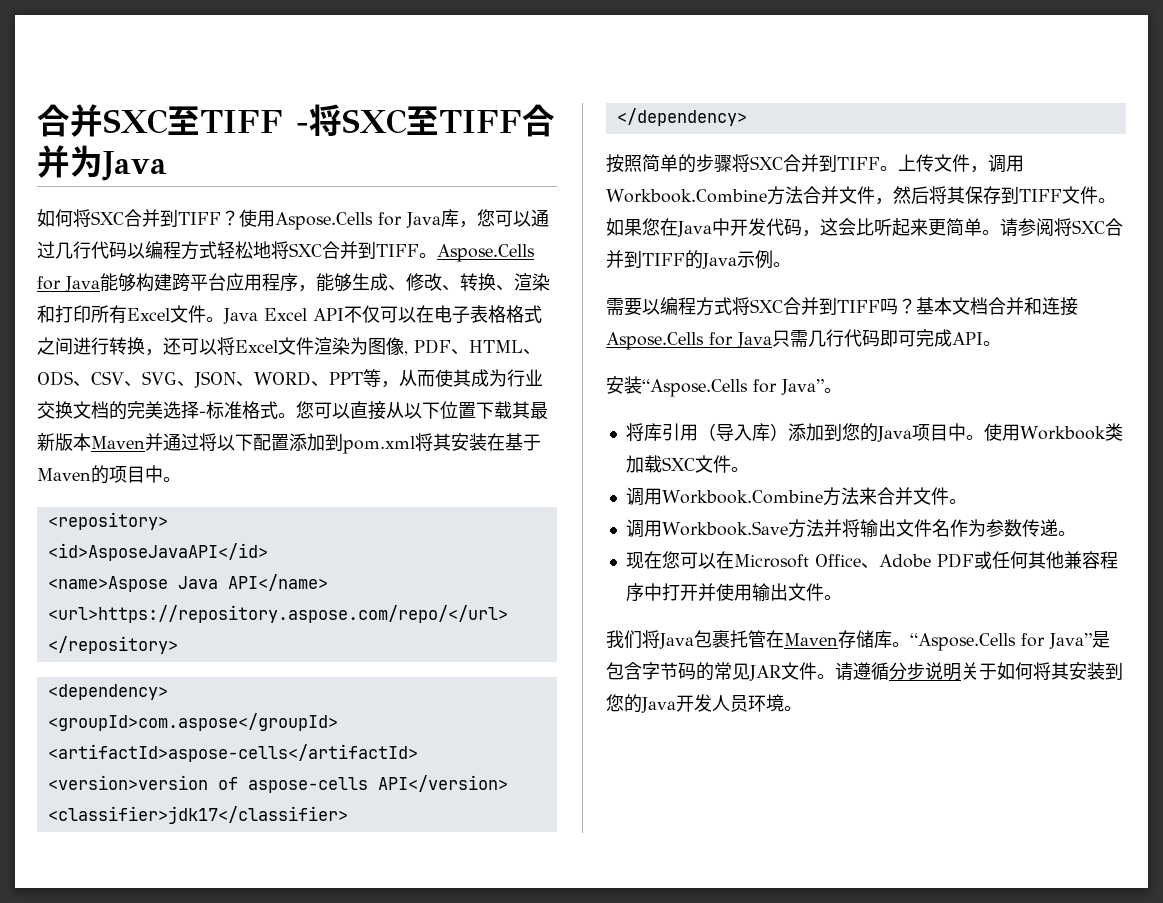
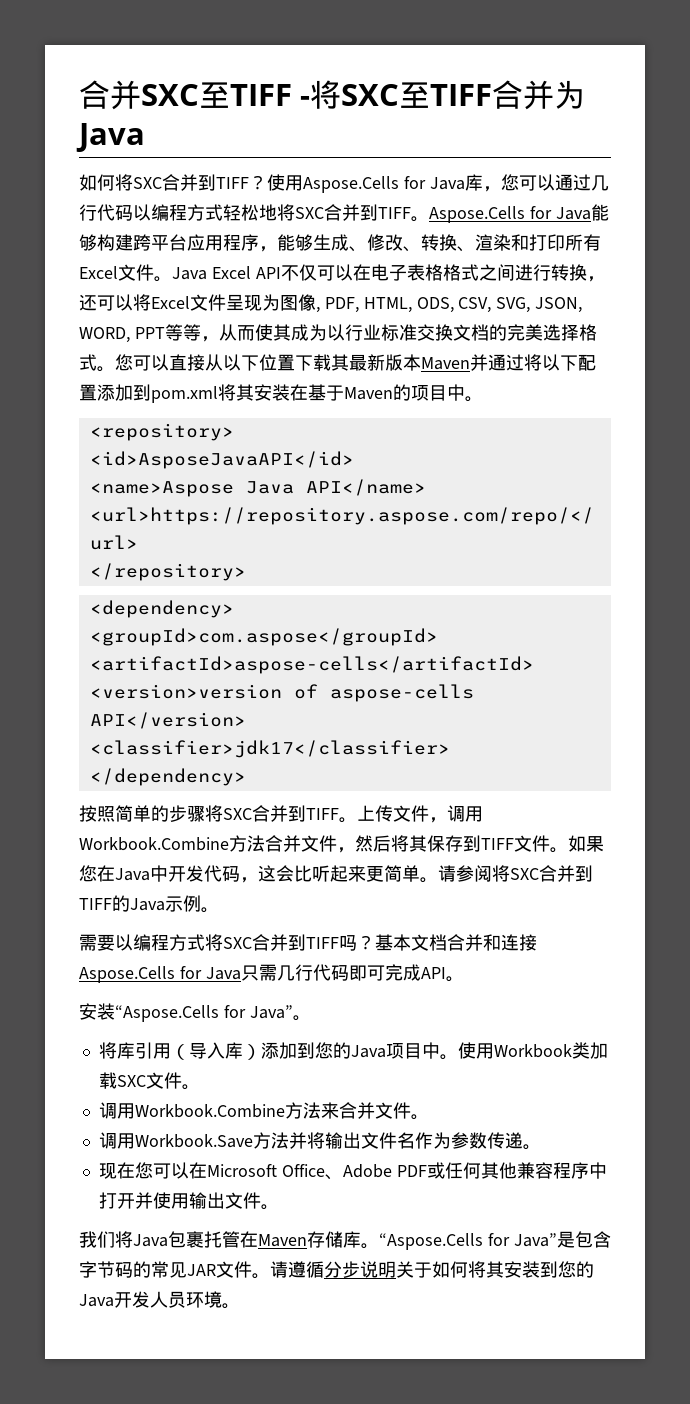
- Java Excel API不仅可以在电子表格格式之间进行转换，还可以将Excel文件渲染为图像, PDF、HTML、ODS、CSV、SVG、JSON、WORD、PPT等，从而使其成为行业交换文档的完美选择-标准格式。
+ Java Excel API不仅可以在电子表格格式之间进行转换，还可以将Excel文件呈现为图像, PDF, HTML, ODS, CSV, SVG, JSON, WORD, PPT等等，从而使其成为以行业标准交换文档的完美选择格式。

